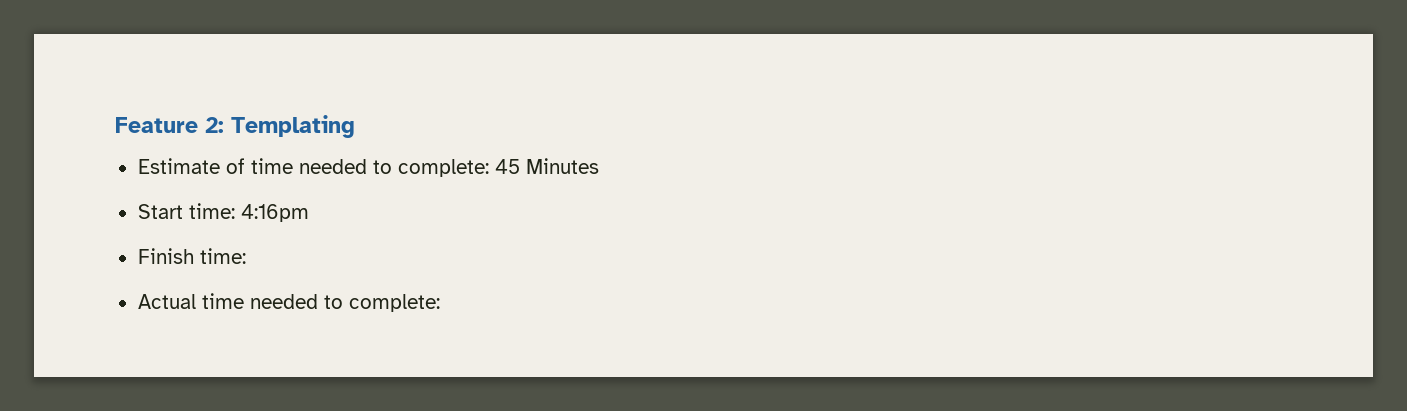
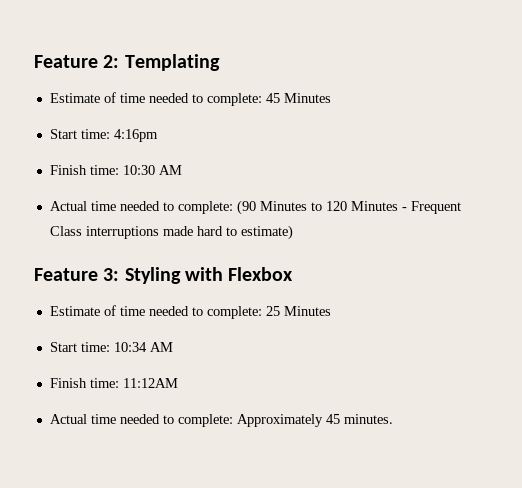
- Finish time:
- Actual time needed to complete:
+ Finish time: 10:30 AM
+ Actual time needed to complete: (90 Minutes to 120 Minutes - Frequent Class interruptions made hard to estimate)
+ Feature 3: Styling with Flexbox
+ Estimate of time needed to complete: 25 Minutes
+ Start time: 10:34 AM
+ Finish time: 11:12AM
+ Actual time needed to complete: Approximately 45 minutes.

